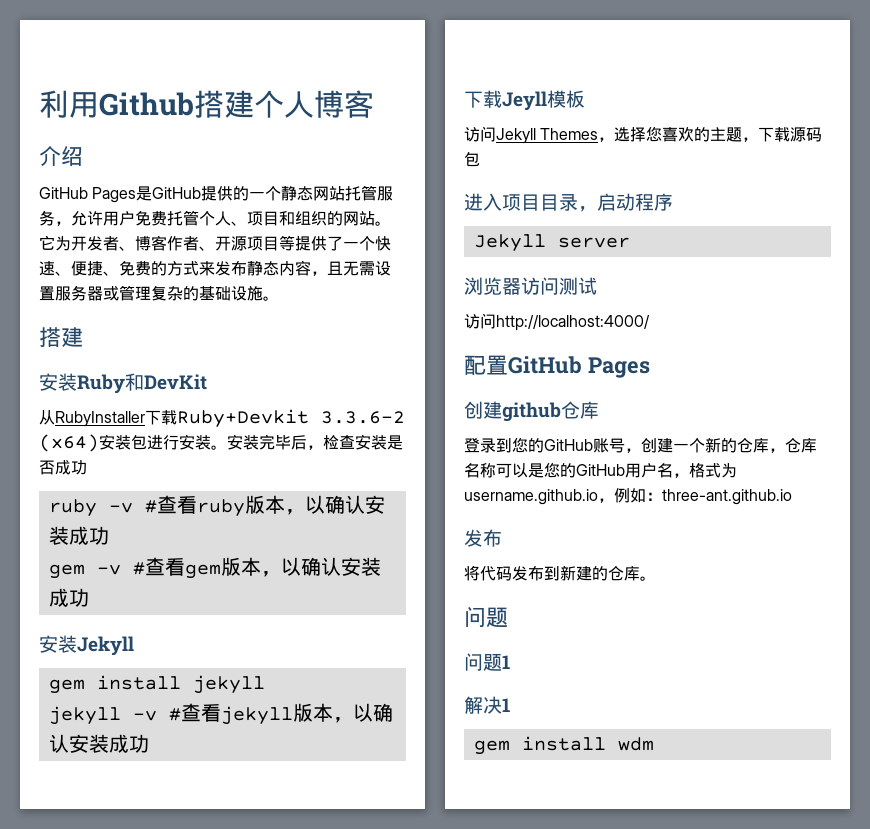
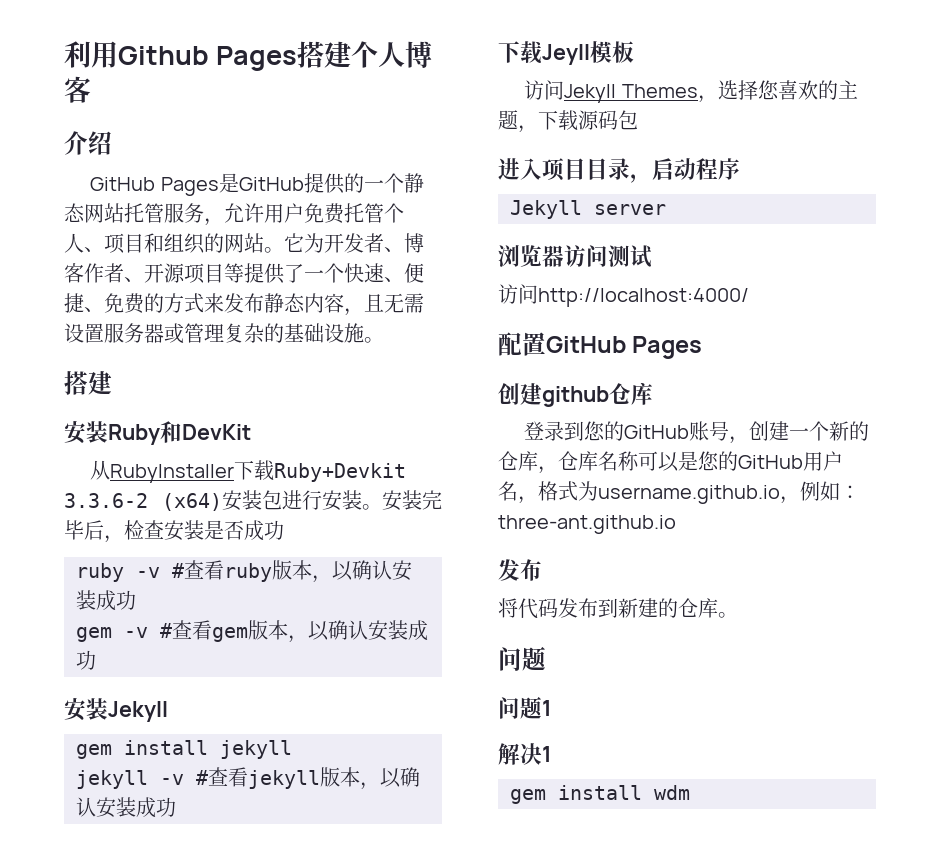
- 利用Github搭建个人博客
+ 利用Github Pages搭建个人博客

